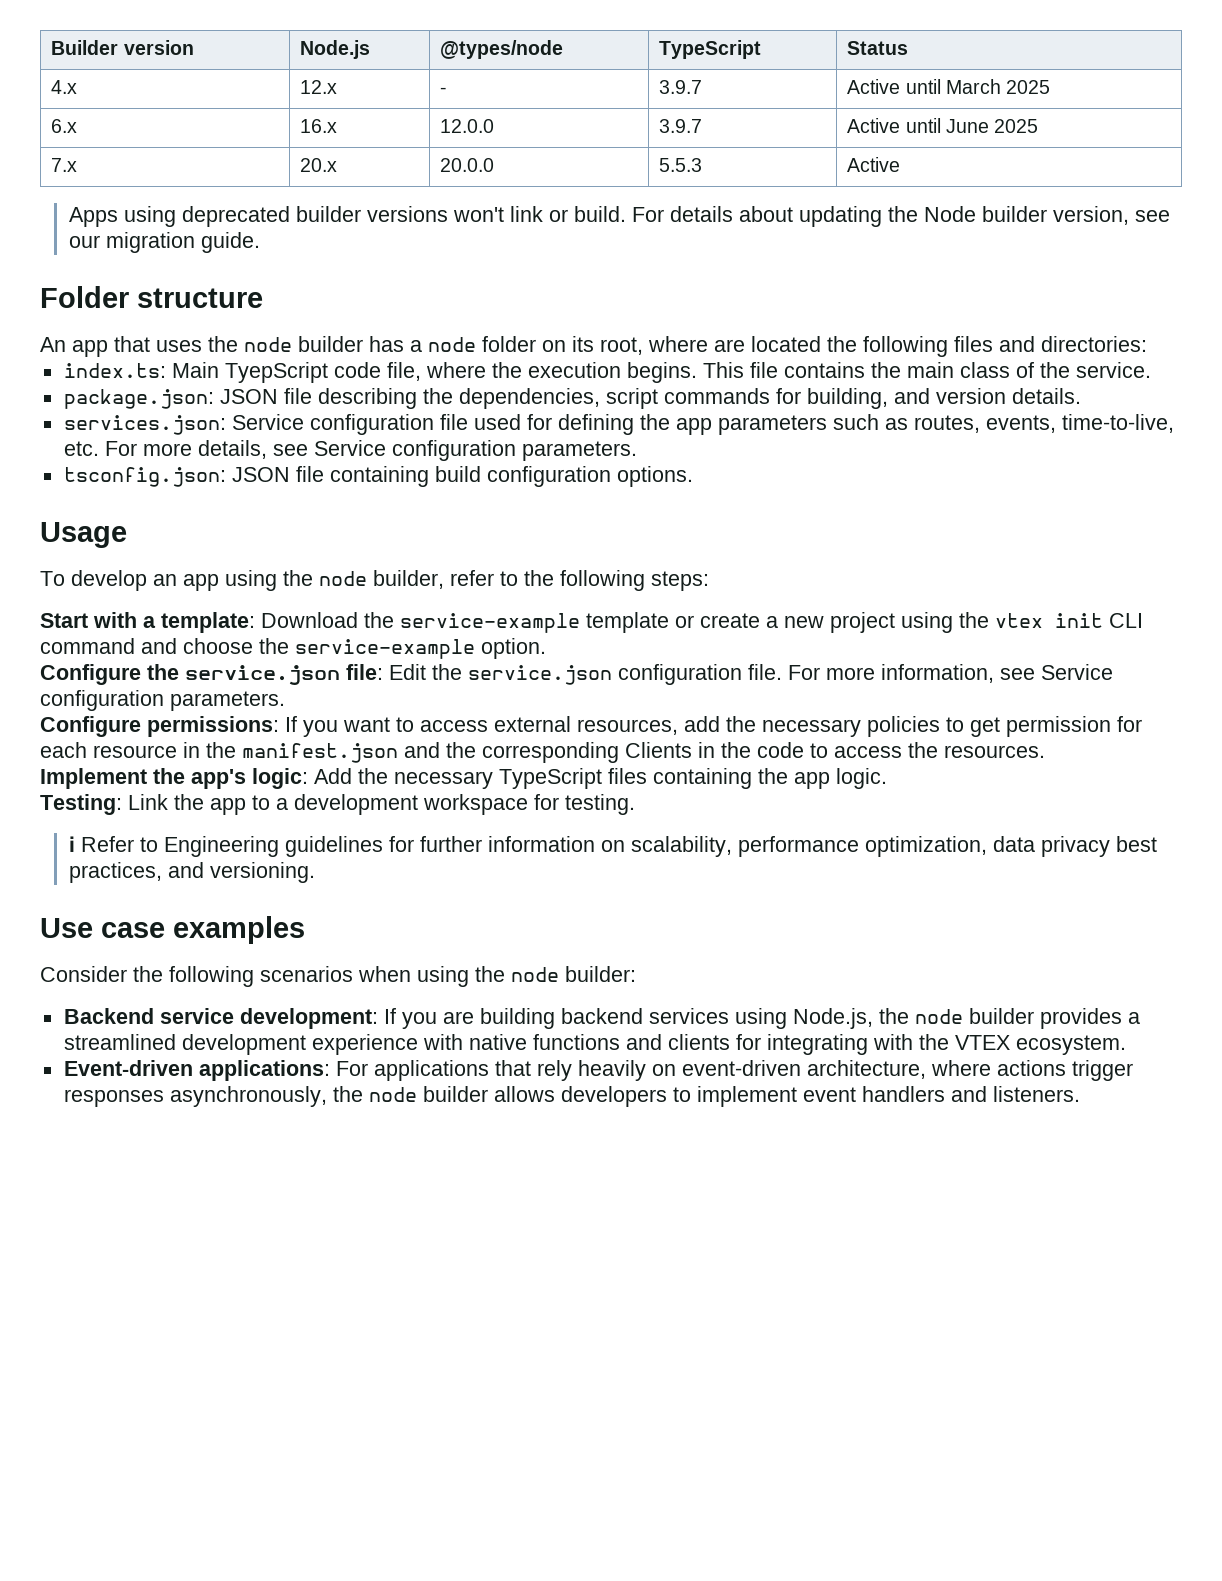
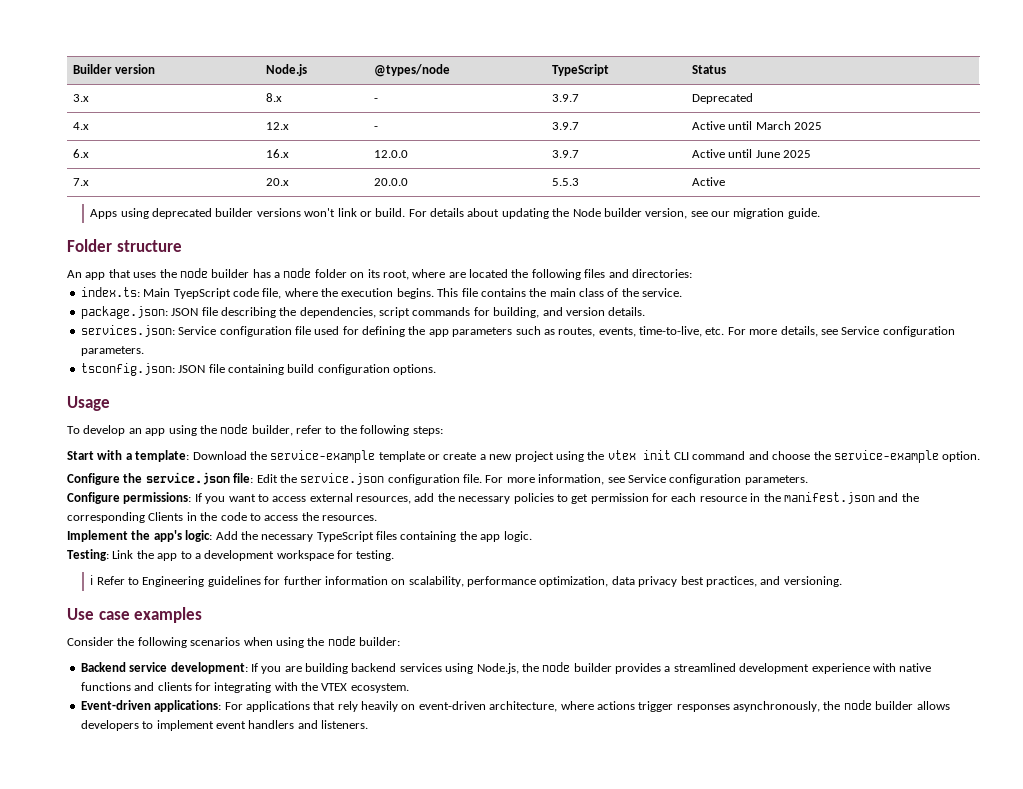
+ 3.x | 8.x | - | 3.9.7 | Deprecated

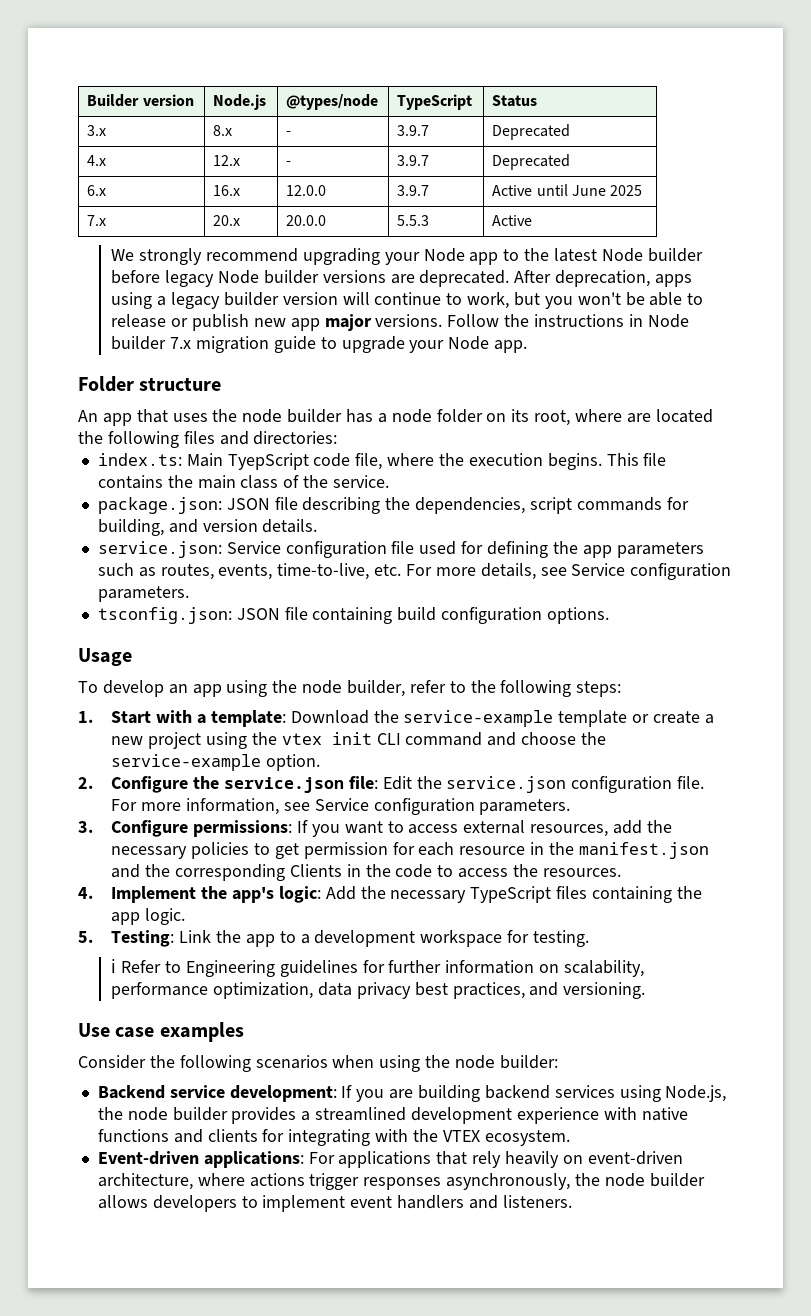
- 4.x | 12.x | - | 3.9.7 | Active until March 2025
+ 4.x | 12.x | - | 3.9.7 | Deprecated
- Apps using deprecated builder versions won't link or build. For details about updating the Node builder version, see our migration guide.
+ We strongly recommend upgrading your Node app to the latest Node builder before legacy Node builder versions are deprecated. After deprecation, apps using a legacy builder version will continue to work, but you won't be able to release or publish new app major versions. Follow the instructions in Node builder 7.x migration guide to upgrade your Node app.
- services.json: Service configuration file used for defining the app parameters such as routes, events, time-to-live, etc. For more details, see Service configuration parameters.
+ service.json: Service configuration file used for defining the app parameters such as routes, events, time-to-live, etc. For more details, see Service configuration parameters.
- Start with a template: Download the service-example template or create a new project using the vtex init CLI command and choose the service-example option.
+ 1. Start with a template: Download the service-example template or create a new project using the vtex init CLI command and choose the service-example option.
- Configure the service.json file: Edit the service.json configuration file.
+ 2. Configure the service.json file: Edit the service.json configuration file.
- Configure permissions: If you want to access external resources, add the necessary policies to get permission for each resource in the manifest.json and the corresponding Clients in the code to access the resources.
+ 3. Configure permissions: If you want to access external resources, add the necessary policies to get permission for each resource in the manifest.json and the corresponding Clients in the code to access the resources.
- Implement the app's logic: Add the necessary TypeScript files containing the app logic.
+ 4. Implement the app's logic: Add the necessary TypeScript files containing the app logic.
- Testing: Link the app to a development workspace for testing.
+ 5. Testing: Link the app to a development workspace for testing.

